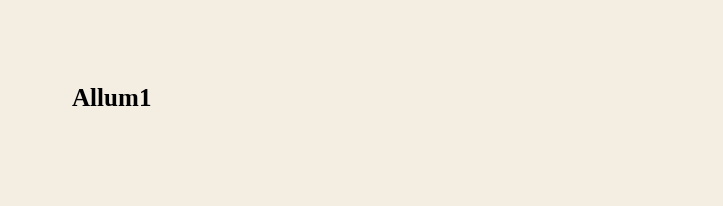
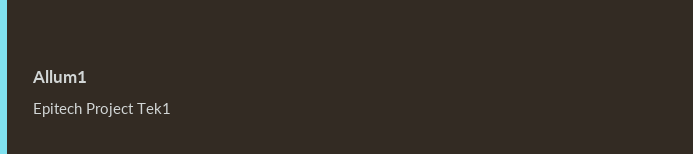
+ Epitech Project Tek1

